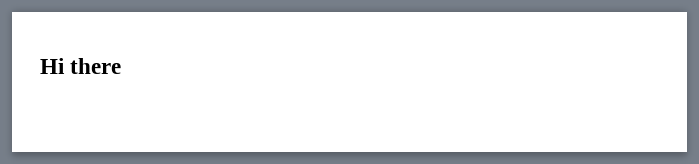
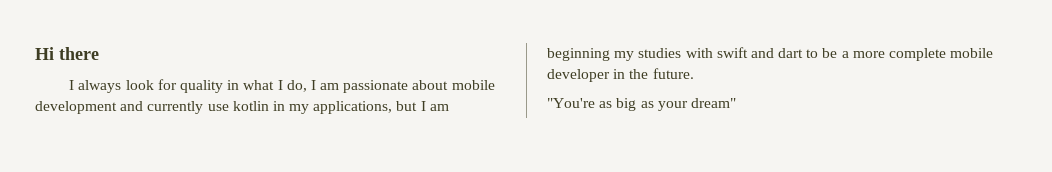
+ I always look for quality in what I do, I am passionate about mobile development and currently use kotlin in my applications, but I am beginning my studies with swift and dart to be a more complete mobile developer in the future.
+ "You're as big as your dream"

